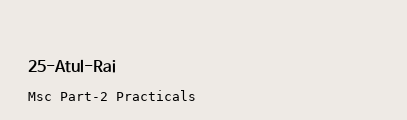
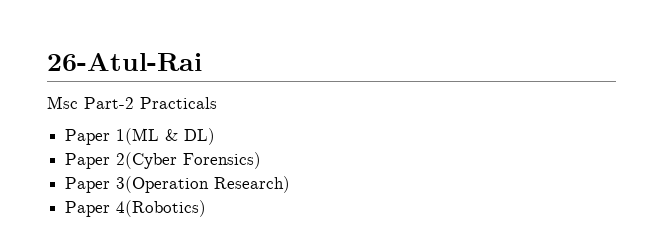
- 25-Atul-Rai
+ 26-Atul-Rai
+ Paper 1(ML & DL)
+ Paper 2(Cyber Forensics)
+ Paper 3(Operation Research)
+ Paper 4(Robotics)

